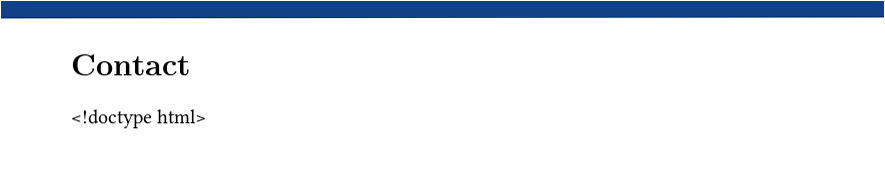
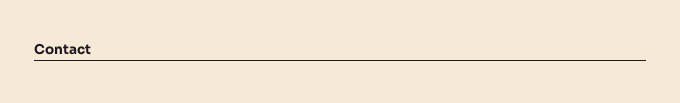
- <!doctype html>

